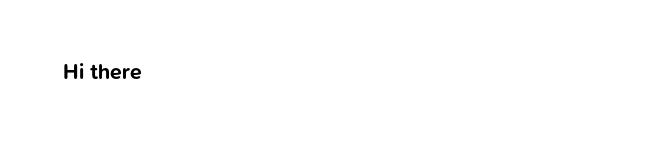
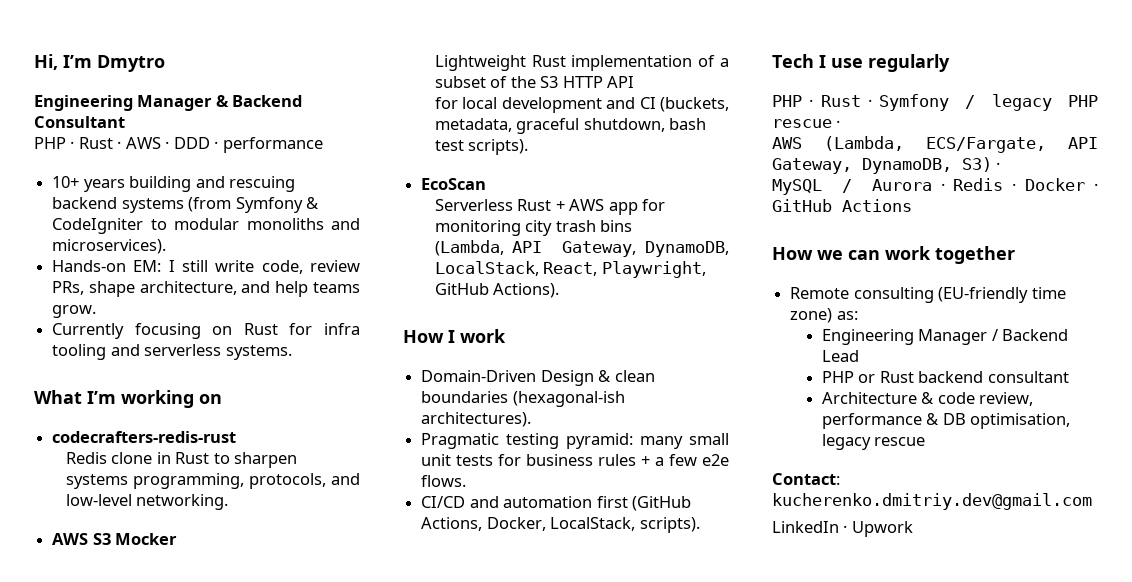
- Hi there
+ Hi, I’m Dmytro
+ Engineering Manager & Backend Consultant
+ PHP · Rust · AWS · DDD · performance
+ 10+ years building and rescuing backend systems (from Symfony & CodeIgniter to modular monoliths and microservices).
+ Hands-on EM: I still write code, review PRs, shape architecture, and help teams grow.
+ Currently focusing on Rust for infra tooling and serverless systems.
+ What I’m working on
+ codecrafters-redis-rust
+ Redis clone in Rust to sharpen systems programming, protocols, and low-level networking.
+ AWS S3 Mocker
+ Lightweight Rust implementation of a subset of the S3 HTTP API
+ for local development and CI (buckets, metadata, graceful shutdown, bash test scripts).
+ EcoScan
+ Serverless Rust + AWS app for monitoring city trash bins
+ (Lambda, API Gateway, DynamoDB, LocalStack, React, Playwright, GitHub Actions).
+ How I work
+ Domain-Driven Design & clean boundaries (hexagonal-ish architectures).
+ Pragmatic testing pyramid: many small unit tests for business rules + a few e2e flows.
+ CI/CD and automation first (GitHub Actions, Docker, LocalStack, scripts).
+ Tech I use regularly
+ PHP · Rust · Symfony / legacy PHP rescue ·
+ AWS (Lambda, ECS/Fargate, API Gateway, DynamoDB, S3) ·
+ MySQL / Aurora · Redis · Docker · GitHub Actions
+ How we can work together
+ Remote consulting (EU-friendly time zone) as:
+ Engineering Manager / Backend Lead
+ PHP or Rust backend consultant
+ Architecture & code review, performance & DB optimisation, legacy rescue
+ Contact: kucherenko.dmitriy.dev@gmail.com
+ LinkedIn · Upwork

